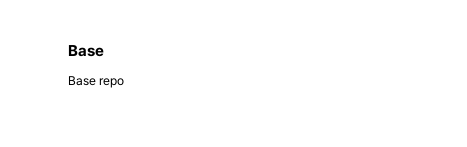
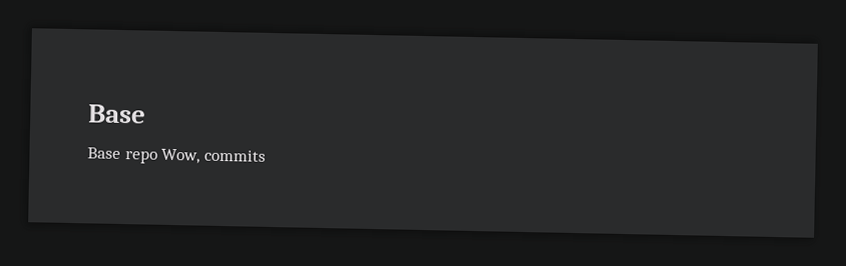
- Base repo
+ Base repo Wow, commits

